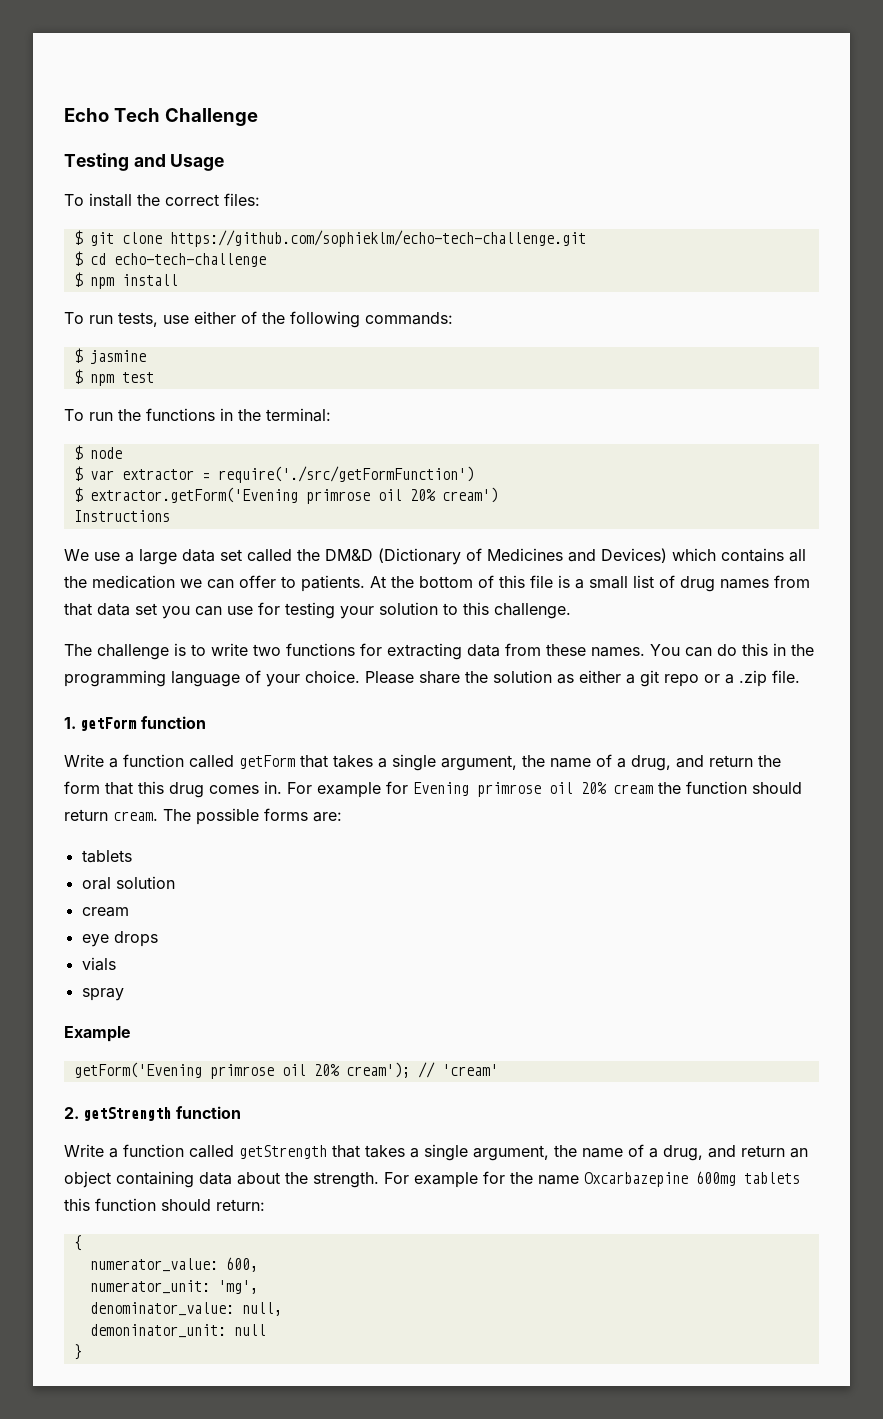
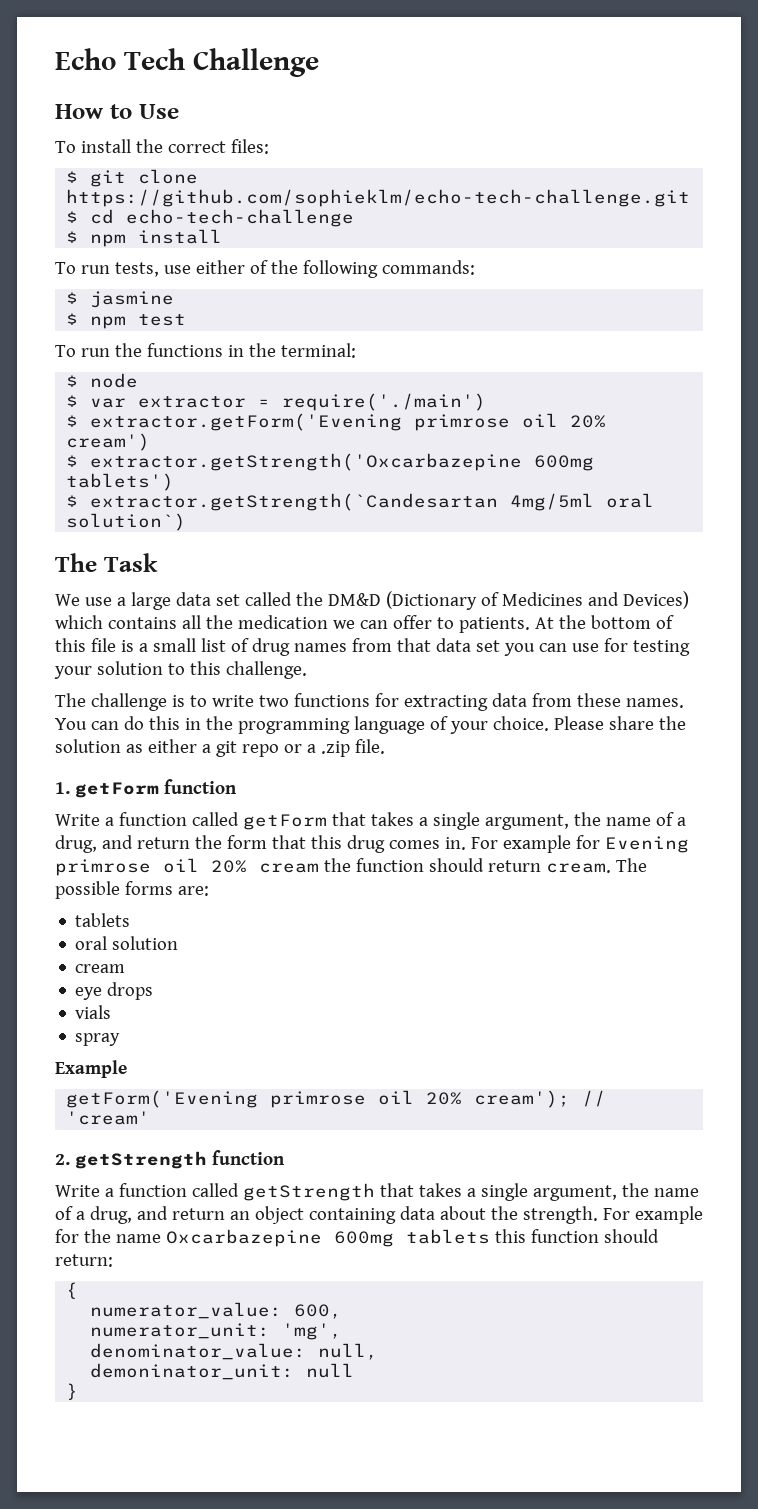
- Testing and Usage
+ How to Use
- $ var extractor = require('./src/getFormFunction')
+ $ var extractor = require('./main')
- Instructions
+ $ extractor.getStrength('Oxcarbazepine 600mg tablets')
+ $ extractor.getStrength(`Candesartan 4mg/5ml oral solution`)
+ The Task

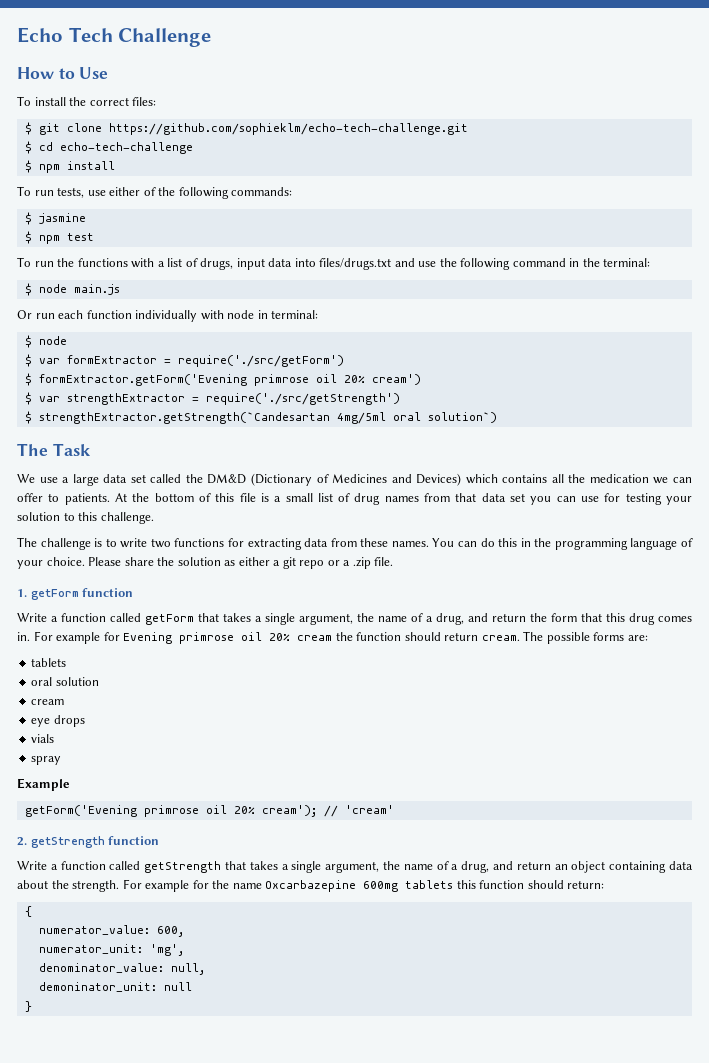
- To run the functions in the terminal:
+ To run the functions with a list of drugs, input data into files/drugs.txt and use the following command in the terminal:
+ $ node main.js
+ Or run each function individually with node in terminal:
- $ var extractor = require('./main')
- $ extractor.getForm('Evening primrose oil 20% cream')
+ $ var formExtractor = require('./src/getForm')
+ $ formExtractor.getForm('Evening primrose oil 20% cream')
- $ extractor.getStrength('Oxcarbazepine 600mg tablets')
- $ extractor.getStrength(`Candesartan 4mg/5ml oral solution`)
+ $ var strengthExtractor = require('./src/getStrength')
+ $ strengthExtractor.getStrength(`Candesartan 4mg/5ml oral solution`)

